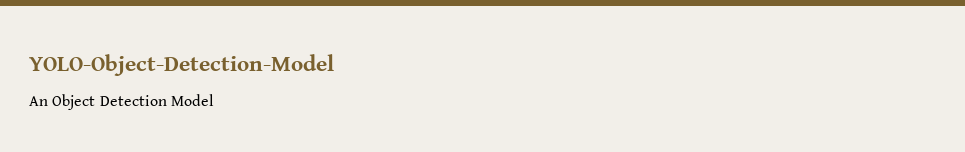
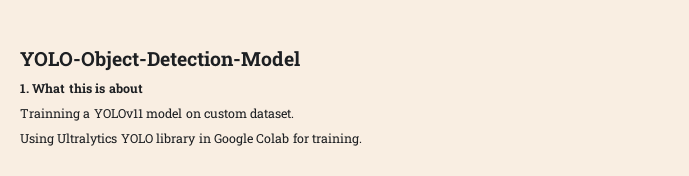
- An Object Detection Model
+ 1. What this is about
+ Trainning a YOLOv11 model on custom dataset.
+ Using Ultralytics YOLO library in Google Colab for training.

